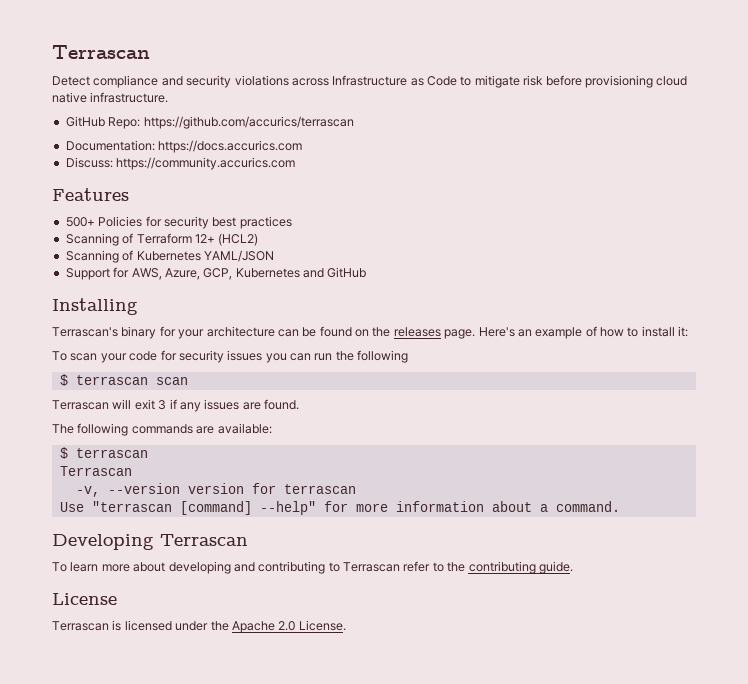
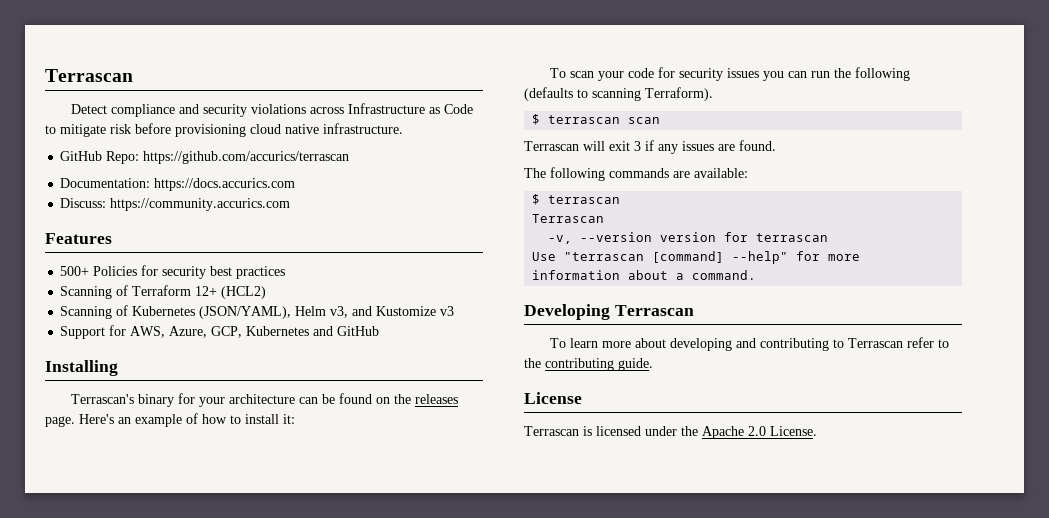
- Scanning of Kubernetes YAML/JSON
+ Scanning of Kubernetes (JSON/YAML), Helm v3, and Kustomize v3
- To scan your code for security issues you can run the following
+ To scan your code for security issues you can run the following (defaults to scanning Terraform).

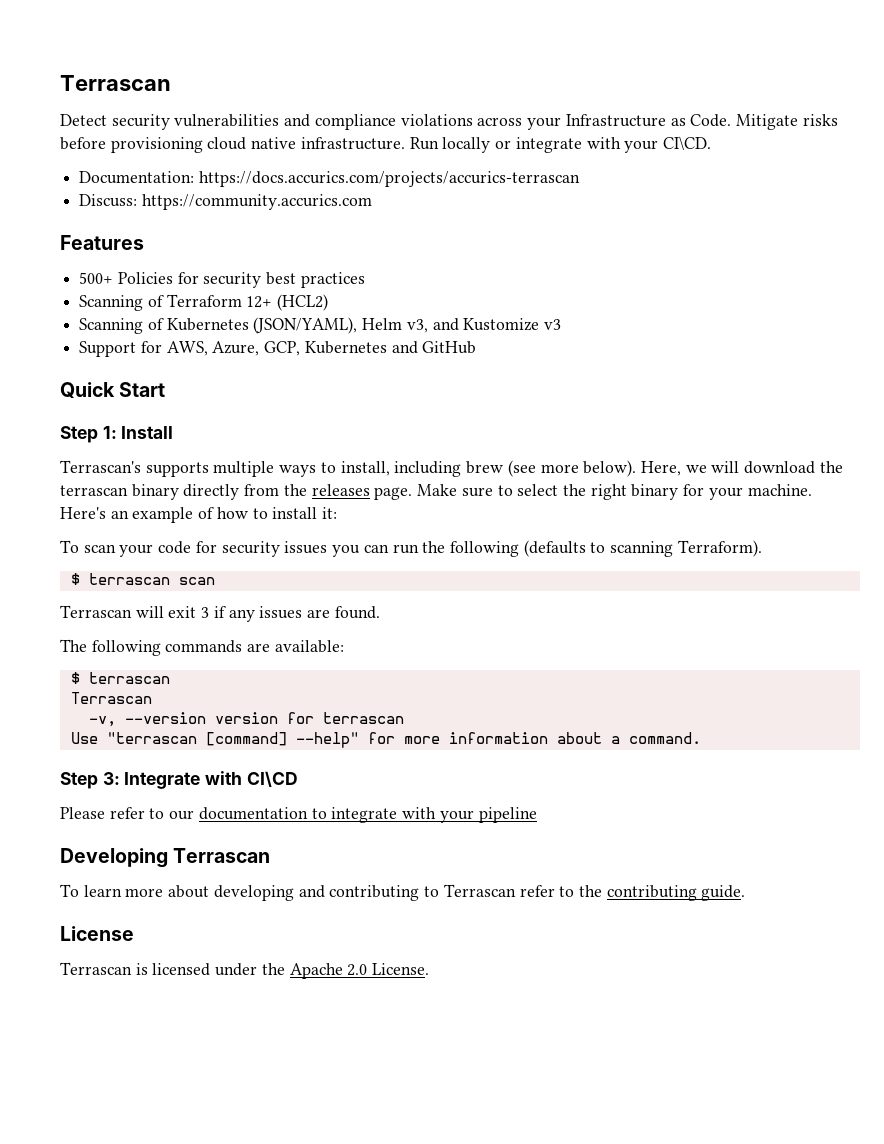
- Detect compliance and security violations across Infrastructure as Code to mitigate risk before provisioning cloud native infrastructure.
- GitHub Repo: https://github.com/accurics/terrascan
+ Detect security vulnerabilities and compliance violations across your Infrastructure as Code. Mitigate risks before provisioning cloud native infrastructure. Run locally or integrate with your CI\CD.
- Documentation: https://docs.accurics.com
+ Documentation: https://docs.accurics.com/projects/accurics-terrascan
- Installing
- Terrascan's binary for your architecture can be found on the releases page.
+ Quick Start
+ Step 1: Install
+ Terrascan's supports multiple ways to install, including brew (see more below). Here, we will download the terrascan binary directly from the releases page. Make sure to select the right binary for your machine.
+ Step 3: Integrate with CI\CD
+ Please refer to our documentation to integrate with your pipeline

